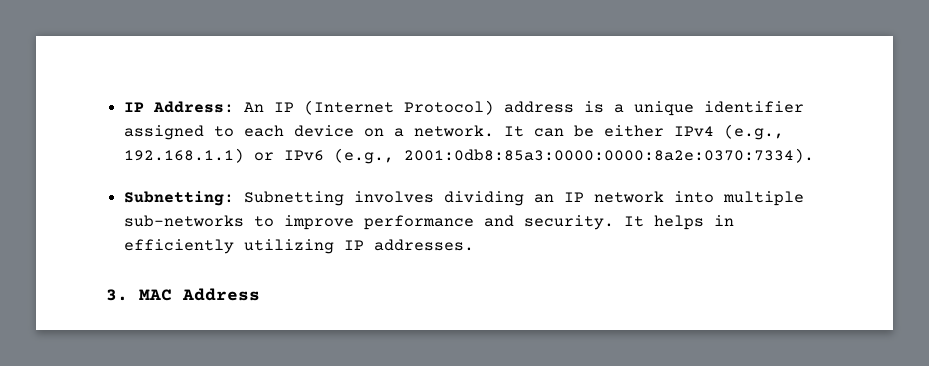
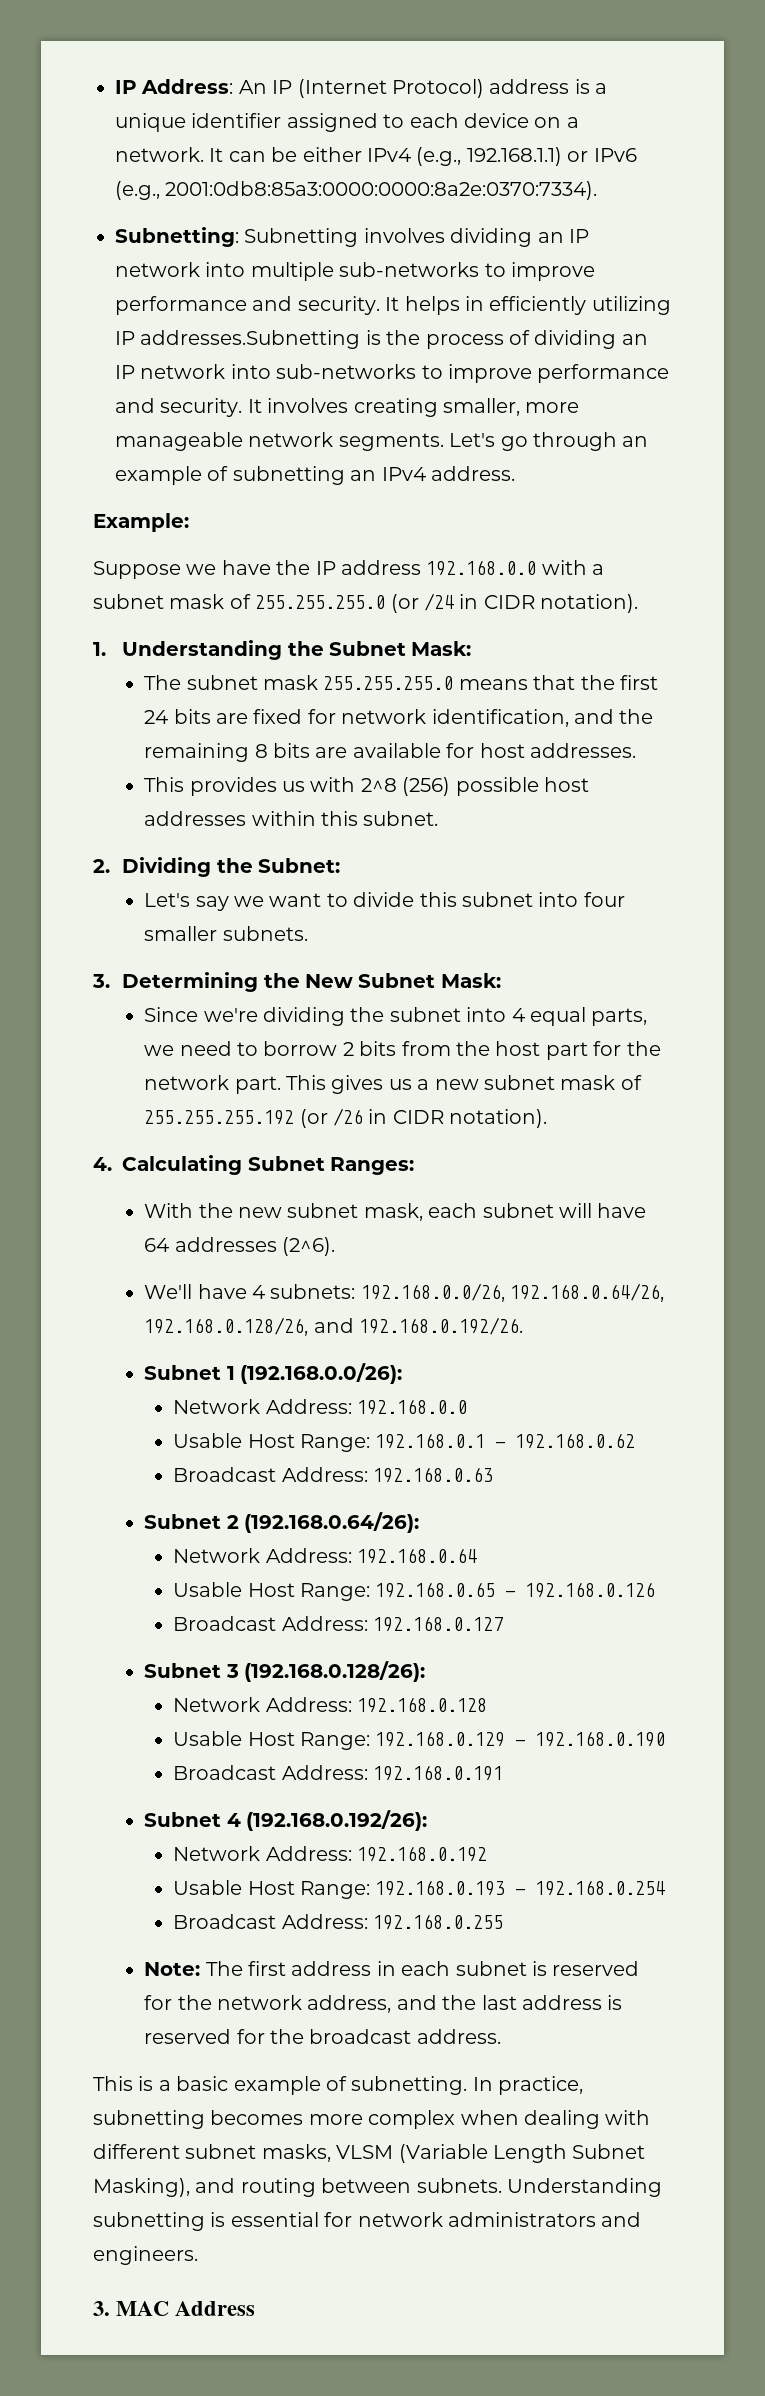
- It helps in efficiently utilizing IP addresses.
+ It helps in efficiently utilizing IP addresses.Subnetting is the process of dividing an IP network into sub-networks to improve performance and security. It involves creating smaller, more manageable network segments. Let's go through an example of subnetting an IPv4 address.
+ Example:
+ Suppose we have the IP address 192.168.0.0 with a subnet mask of 255.255.255.0 (or /24 in CIDR notation).
+ 1. Understanding the Subnet Mask:
+ The subnet mask 255.255.255.0 means that the first 24 bits are fixed for network identification, and the remaining 8 bits are available for host addresses.
+ This provides us with 2^8 (256) possible host addresses within this subnet.
+ 2. Dividing the Subnet:
+ Let's say we want to divide this subnet into four smaller subnets.
+ 3. Determining the New Subnet Mask:
+ Since we're dividing the subnet into 4 equal parts, we need to borrow 2 bits from the host part for the network part. This gives us a new subnet mask of 255.255.255.192 (or /26 in CIDR notation).
+ 4. Calculating Subnet Ranges:
+ With the new subnet mask, each subnet will have 64 addresses (2^6).
+ We'll have 4 subnets: 192.168.0.0/26, 192.168.0.64/26, 192.168.0.128/26, and 192.168.0.192/26.
+ Subnet 1 (192.168.0.0/26):
+ Network Address: 192.168.0.0
+ Usable Host Range: 192.168.0.1 - 192.168.0.62
+ Broadcast Address: 192.168.0.63
+ Subnet 2 (192.168.0.64/26):
+ Network Address: 192.168.0.64
+ Usable Host Range: 192.168.0.65 - 192.168.0.126
+ Broadcast Address: 192.168.0.127
+ Subnet 3 (192.168.0.128/26):
+ Network Address: 192.168.0.128
+ Usable Host Range: 192.168.0.129 - 192.168.0.190
+ Broadcast Address: 192.168.0.191
+ Subnet 4 (192.168.0.192/26):
+ Network Address: 192.168.0.192
+ Usable Host Range: 192.168.0.193 - 192.168.0.254
+ Broadcast Address: 192.168.0.255
+ Note: The first address in each subnet is reserved for the network address, and the last address is reserved for the broadcast address.
+ This is a basic example of subnetting. In practice, subnetting becomes more complex when dealing with different subnet masks, VLSM (Variable Length Subnet Masking), and routing between subnets. Understanding subnetting is essential for network administrators and engineers.

